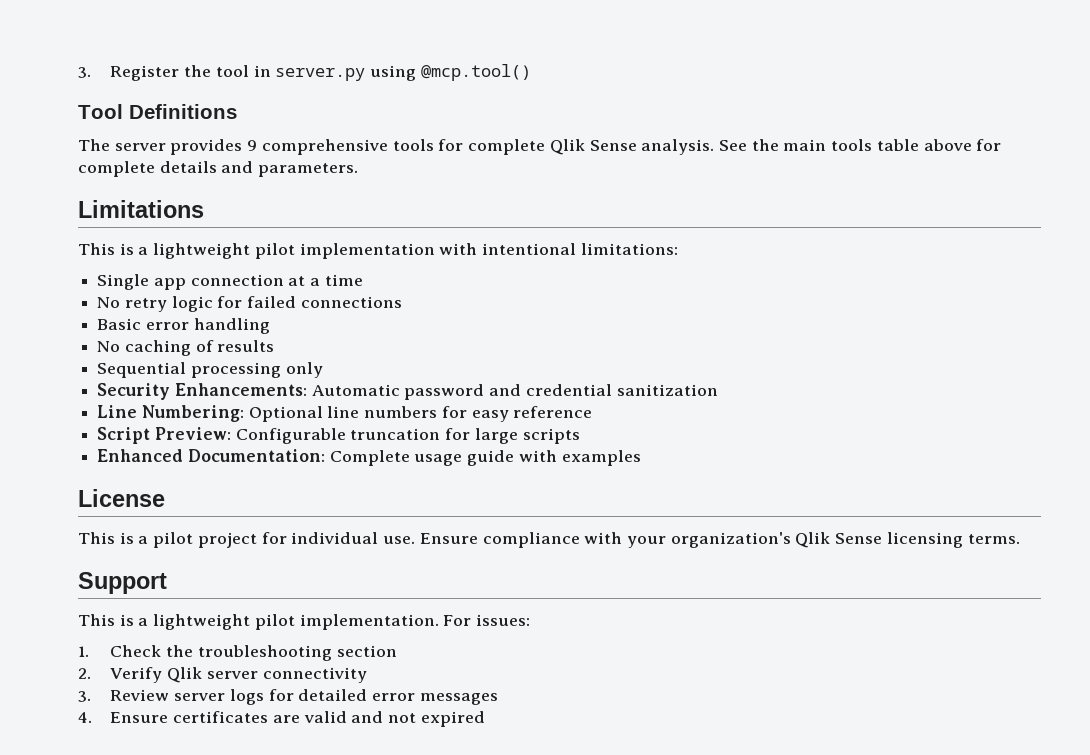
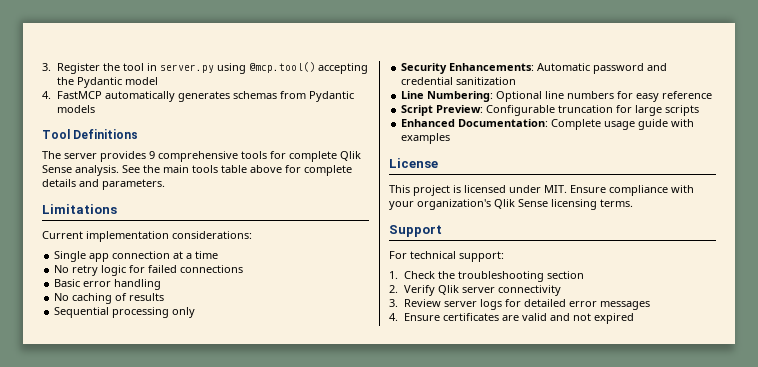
- 3. Register the tool in server.py using @mcp.tool()
+ 3. Register the tool in server.py using @mcp.tool() accepting the Pydantic model
+ 4. FastMCP automatically generates schemas from Pydantic models
- This is a lightweight pilot implementation with intentional limitations:
+ Current implementation considerations:
- This is a pilot project for individual use. Ensure compliance with your organization's Qlik Sense licensing terms.
+ This project is licensed under MIT. Ensure compliance with your organization's Qlik Sense licensing terms.
- This is a lightweight pilot implementation. For issues:
+ For technical support:

